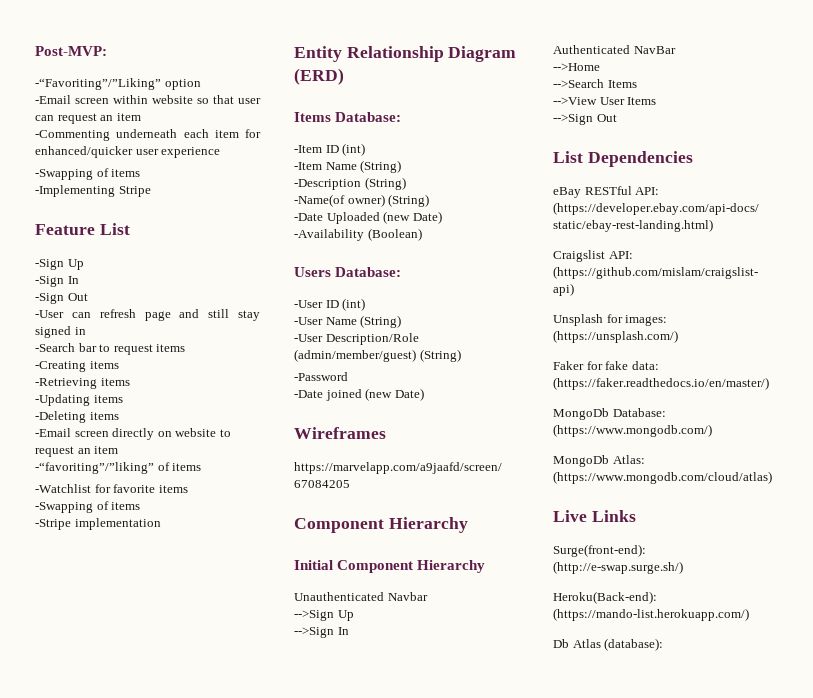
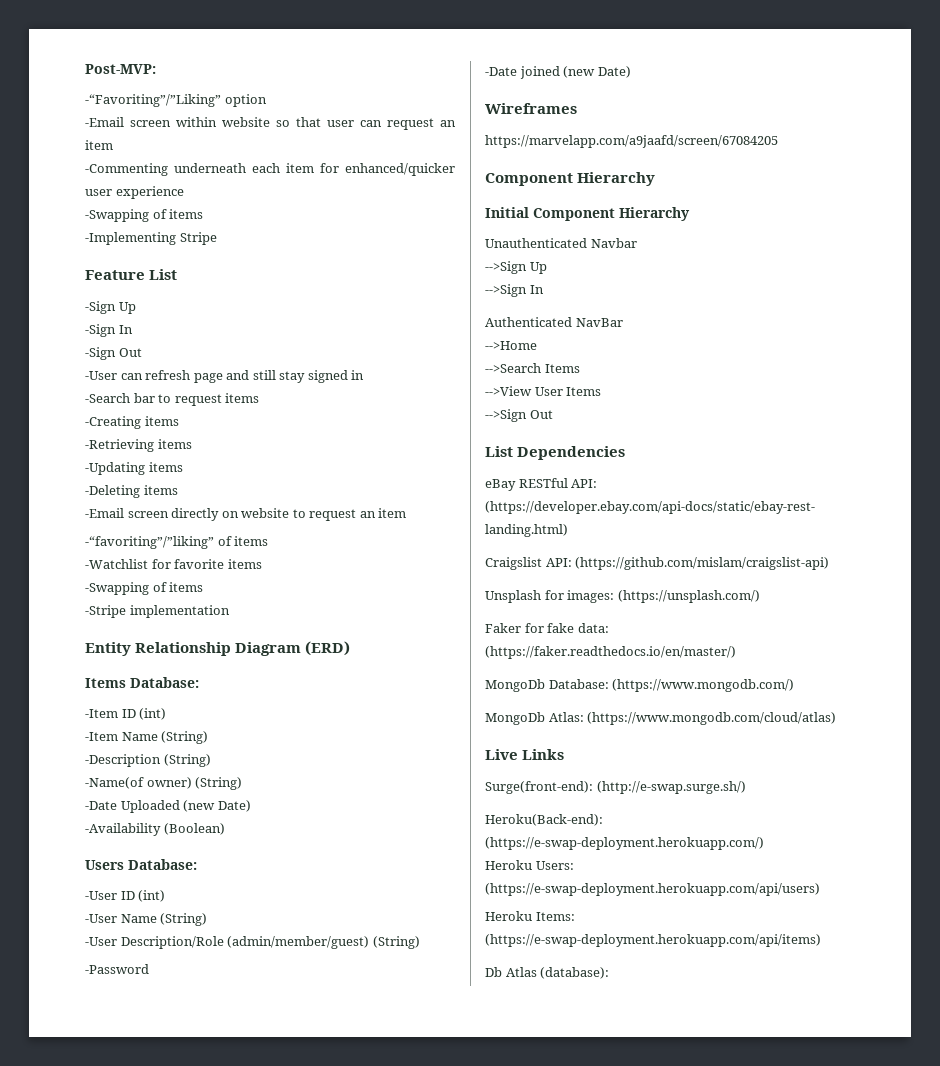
- Heroku(Back-end): (https://mando-list.herokuapp.com/)
+ Heroku(Back-end): (https://e-swap-deployment.herokuapp.com/)
+ Heroku Users: (https://e-swap-deployment.herokuapp.com/api/users)
+ Heroku Items: (https://e-swap-deployment.herokuapp.com/api/items)

